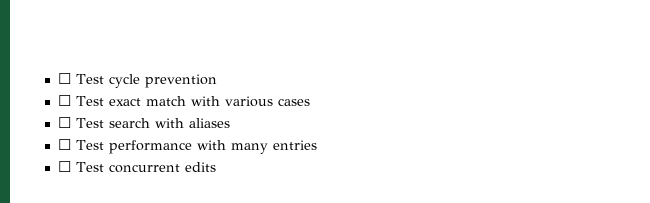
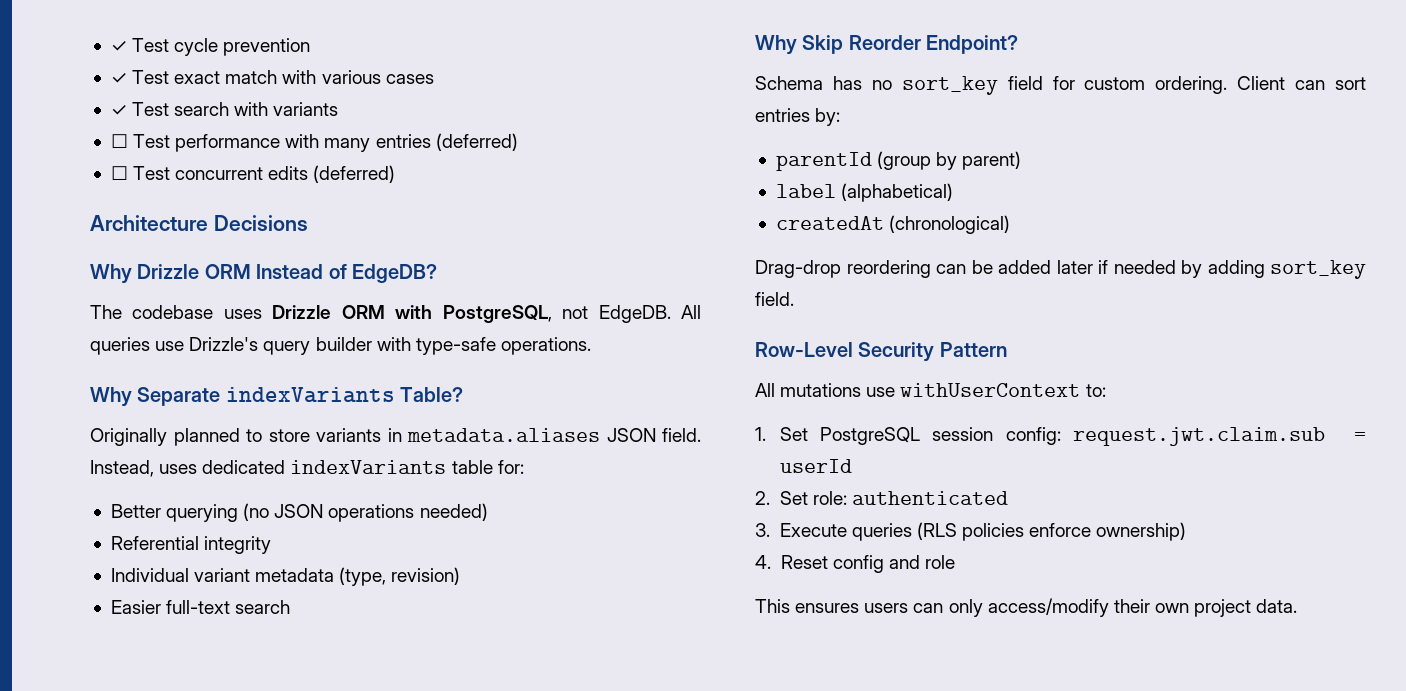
- ☐ Test cycle prevention
+ ✓ Test cycle prevention
- ☐ Test exact match with various cases
+ ✓ Test exact match with various cases
- ☐ Test search with aliases
+ ✓ Test search with variants
- ☐ Test performance with many entries
+ ☐ Test performance with many entries (deferred)
- ☐ Test concurrent edits
+ ☐ Test concurrent edits (deferred)
+ Architecture Decisions
+ Why Drizzle ORM Instead of EdgeDB?
+ The codebase uses Drizzle ORM with PostgreSQL, not EdgeDB. All queries use Drizzle's query builder with type-safe operations.
+ Why Separate indexVariants Table?
+ Originally planned to store variants in metadata.aliases JSON field. Instead, uses dedicated indexVariants table for:
+ Better querying (no JSON operations needed)
+ Referential integrity
+ Individual variant metadata (type, revision)
+ Easier full-text search
+ Why Skip Reorder Endpoint?
+ Schema has no sort_key field for custom ordering. Client can sort entries by:
+ parentId (group by parent)
+ label (alphabetical)
+ createdAt (chronological)
+ Drag-drop reordering can be added later if needed by adding sort_key field.
+ Row-Level Security Pattern
+ All mutations use withUserContext to:
+ 1. Set PostgreSQL session config: request.jwt.claim.sub = userId
+ 2. Set role: authenticated
+ 3. Execute queries (RLS policies enforce ownership)
+ 4. Reset config and role
+ This ensures users can only access/modify their own project data.

